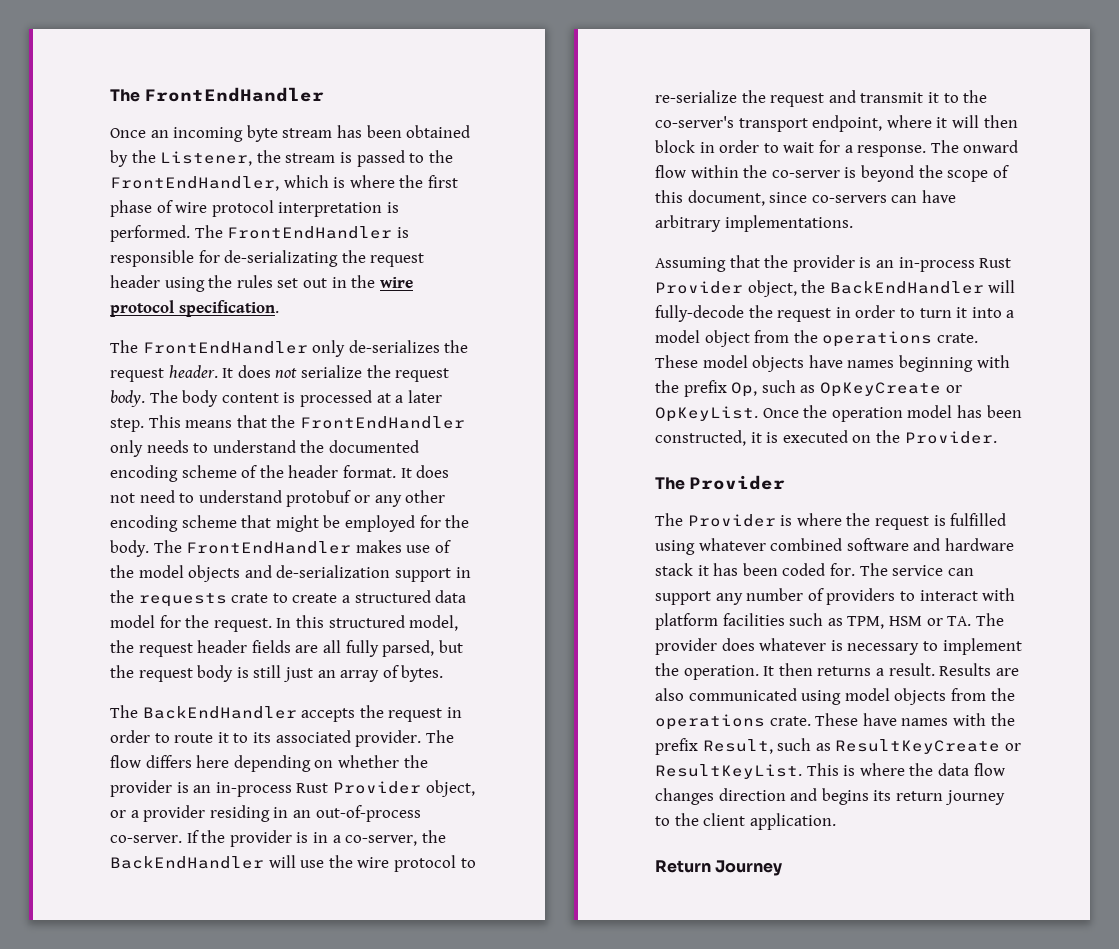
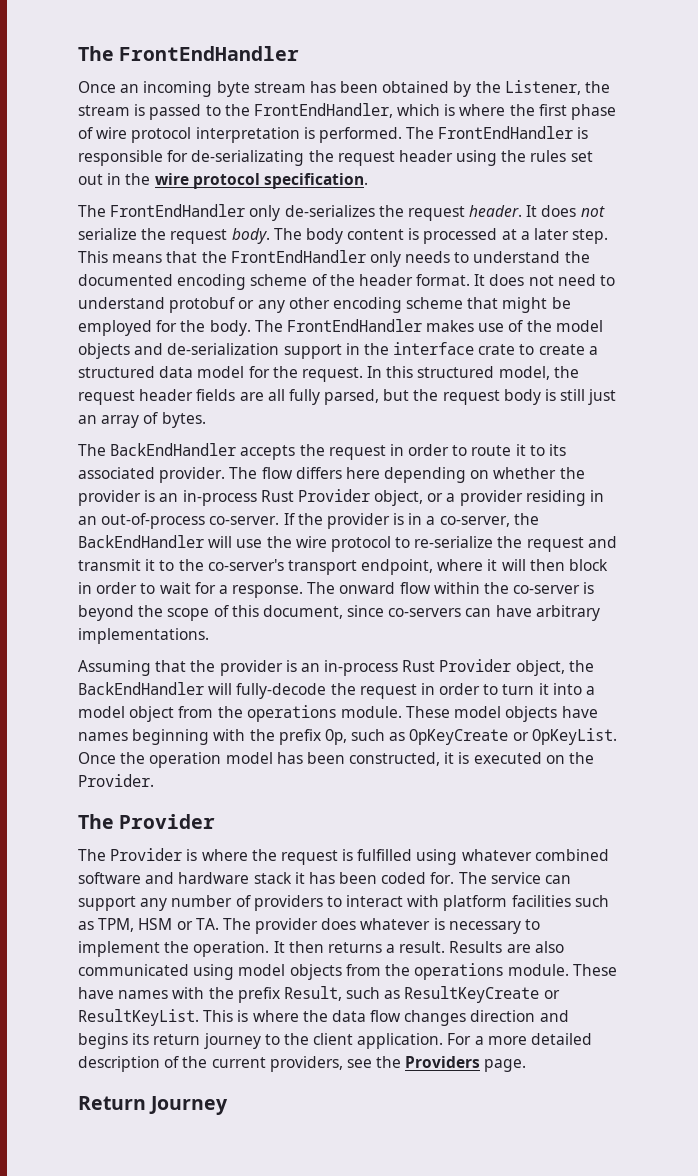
- The FrontEndHandler makes use of the model objects and de-serialization support in the requests crate to create a structured data model for the request.
+ The FrontEndHandler makes use of the model objects and de-serialization support in the interface crate to create a structured data model for the request.
- Assuming that the provider is an in-process Rust Provider object, the BackEndHandler will fully-decode the request in order to turn it into a model object from the operations crate.
+ Assuming that the provider is an in-process Rust Provider object, the BackEndHandler will fully-decode the request in order to turn it into a model object from the operations module.
- Results are also communicated using model objects from the operations crate.
+ Results are also communicated using model objects from the operations module.
+ For a more detailed description of the current providers, see the Providers page.

